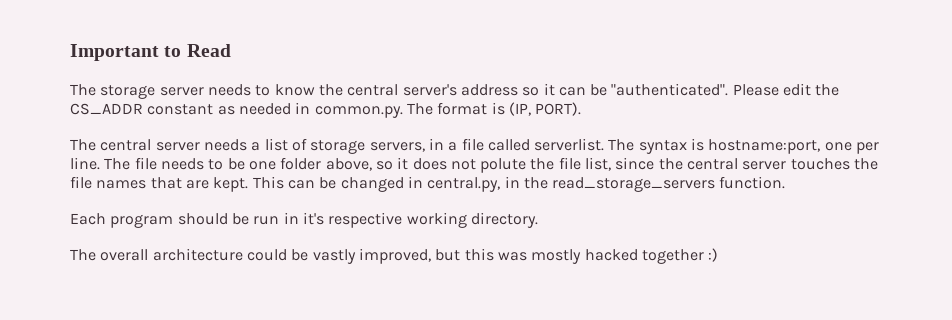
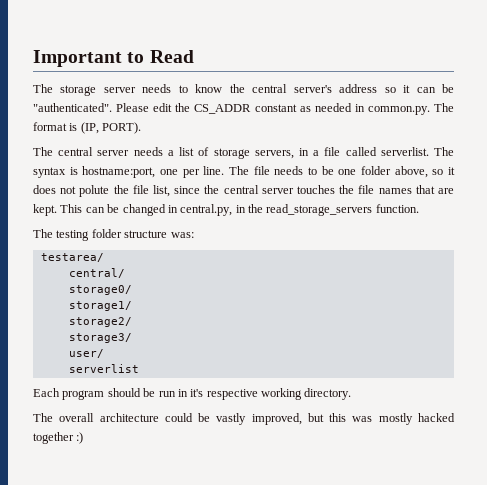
+ The testing folder structure was:
+ testarea/
+ central/
+ storage0/
+ storage1/
+ storage2/
+ storage3/
+ user/
+ serverlist

